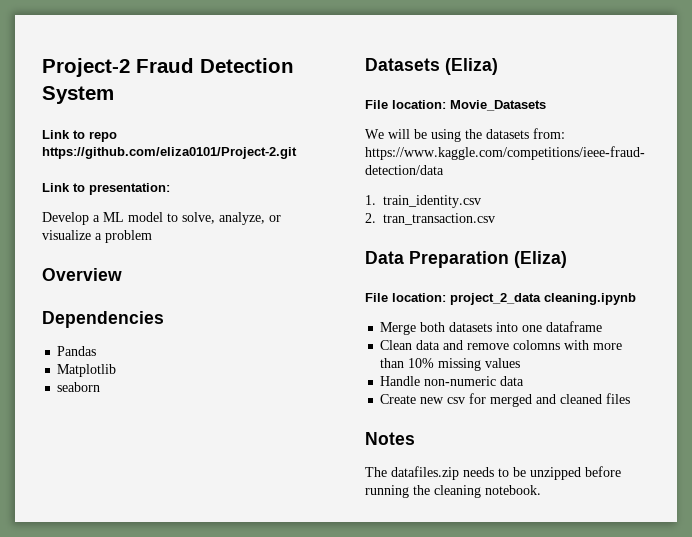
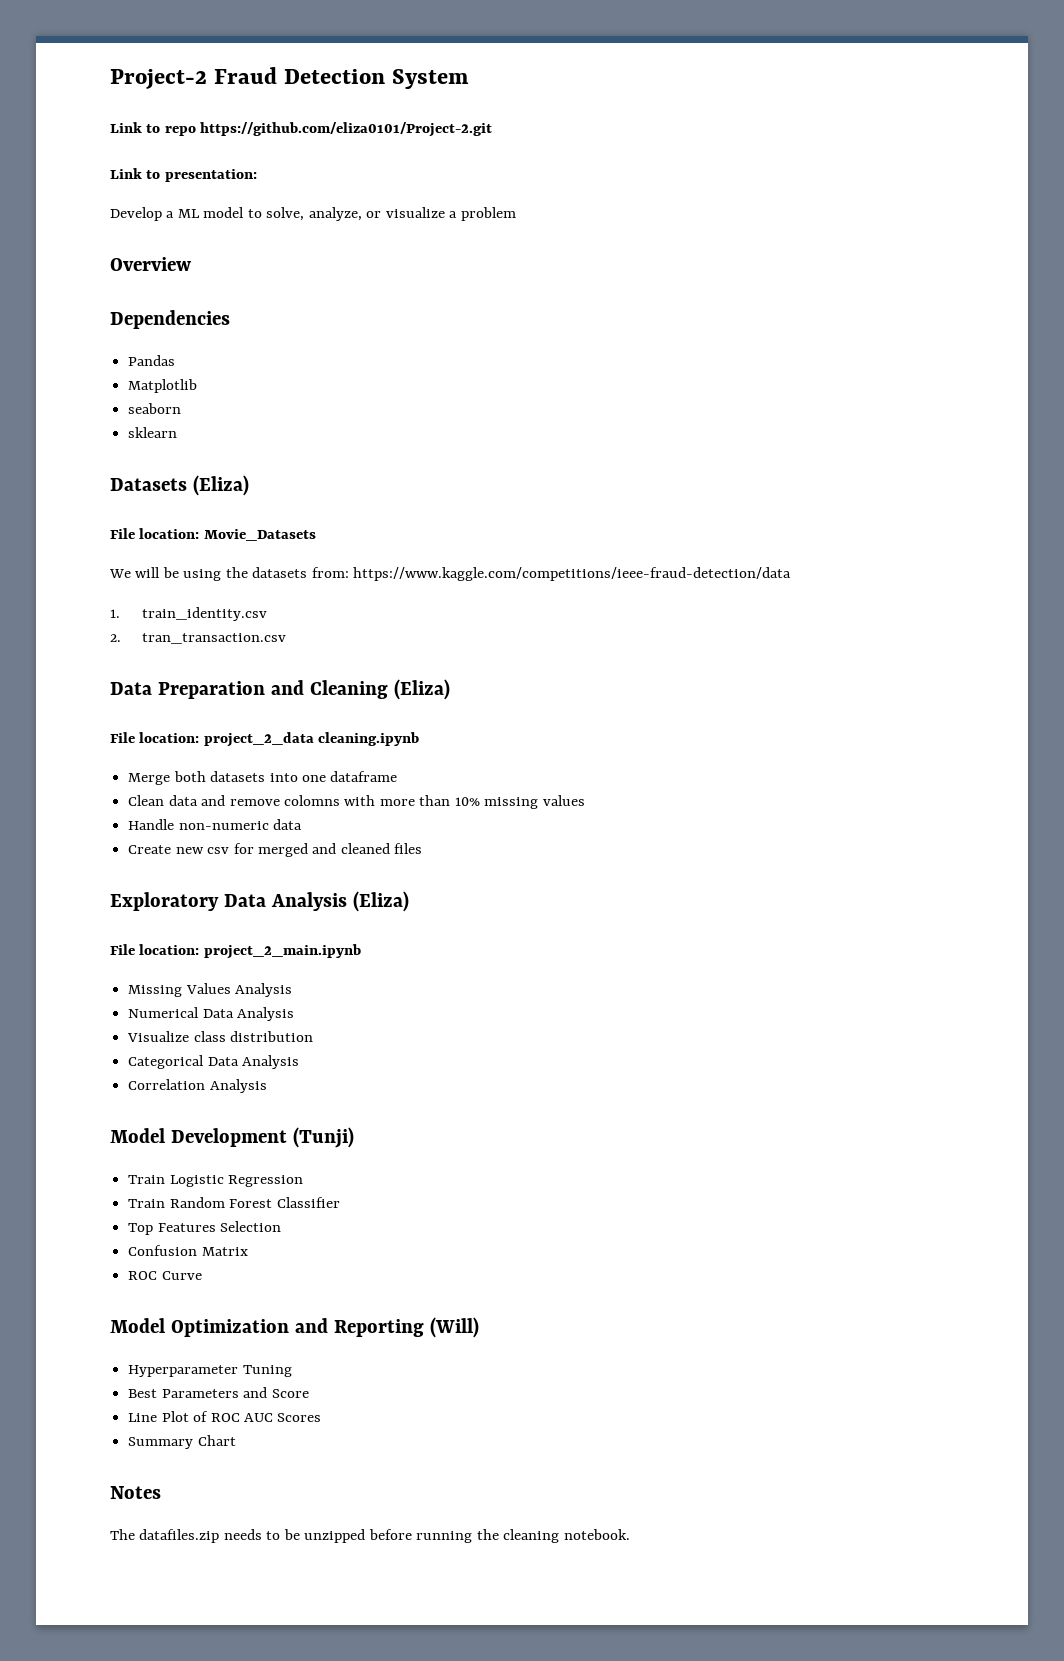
+ sklearn
- Data Preparation (Eliza)
+ Data Preparation and Cleaning (Eliza)
+ Exploratory Data Analysis (Eliza)
+ File location: project_2_main.ipynb
+ Missing Values Analysis
+ Numerical Data Analysis
+ Visualize class distribution
+ Categorical Data Analysis
+ Correlation Analysis
+ Model Development (Tunji)
+ Train Logistic Regression
+ Train Random Forest Classifier
+ Top Features Selection
+ Confusion Matrix
+ ROC Curve
+ Model Optimization and Reporting (Will)
+ Hyperparameter Tuning
+ Best Parameters and Score
+ Line Plot of ROC AUC Scores
+ Summary Chart

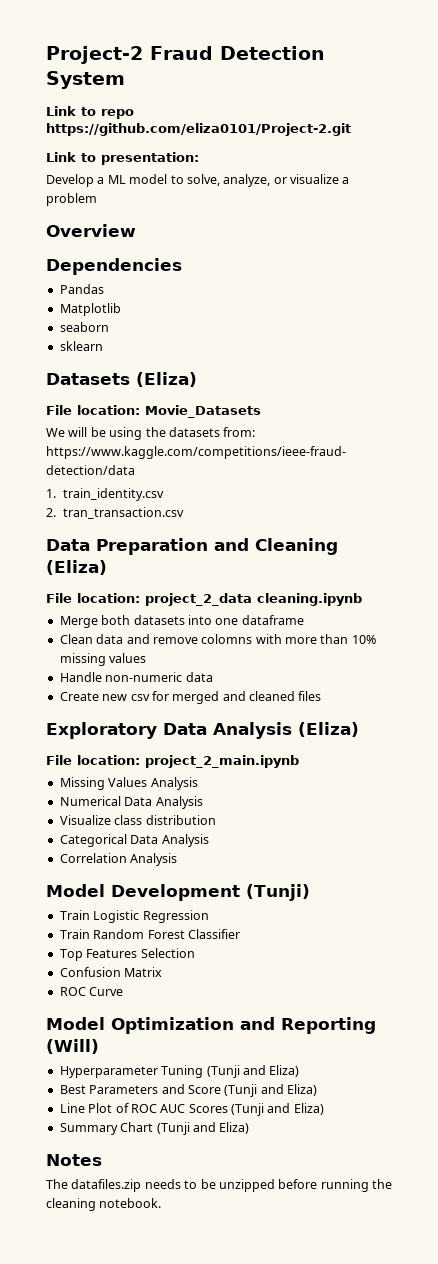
- Hyperparameter Tuning
+ Hyperparameter Tuning (Tunji and Eliza)
- Best Parameters and Score
+ Best Parameters and Score (Tunji and Eliza)
- Line Plot of ROC AUC Scores
+ Line Plot of ROC AUC Scores (Tunji and Eliza)
- Summary Chart
+ Summary Chart (Tunji and Eliza)

